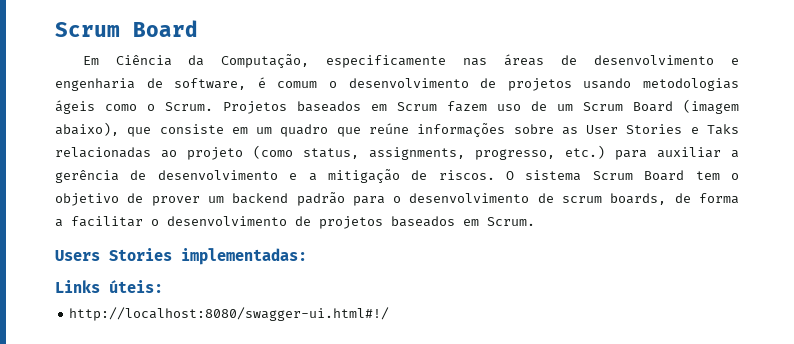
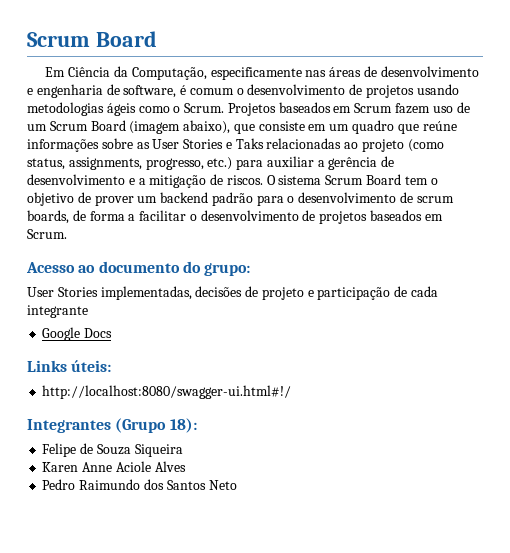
- Users Stories implementadas:
+ Acesso ao documento do grupo:
+ User Stories implementadas, decisões de projeto e participação de cada integrante
+ Google Docs
  Links úteis:
  http://localhost:8080/swagger-ui.html#!/
+ Integrantes (Grupo 18):
+ Felipe de Souza Siqueira
+ Karen Anne Aciole Alves
+ Pedro Raimundo dos Santos Neto

